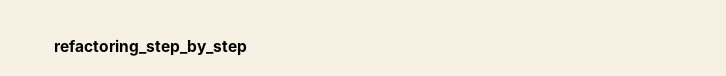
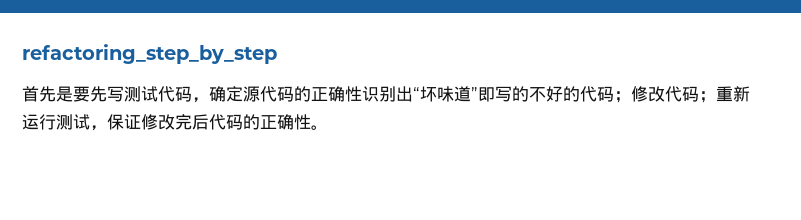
+ 首先是要先写测试代码，确定源代码的正确性识别出“坏味道”即写的不好的代码；修改代码；重新运行测试，保证修改完后代码的正确性。

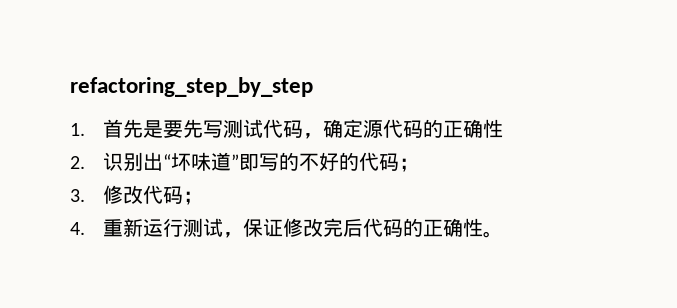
- 首先是要先写测试代码，确定源代码的正确性识别出“坏味道”即写的不好的代码；修改代码；重新运行测试，保证修改完后代码的正确性。
+ 1.首先是要先写测试代码，确定源代码的正确性
+ 2.识别出“坏味道”即写的不好的代码；
+ 3.修改代码；
+ 4.重新运行测试，保证修改完后代码的正确性。

